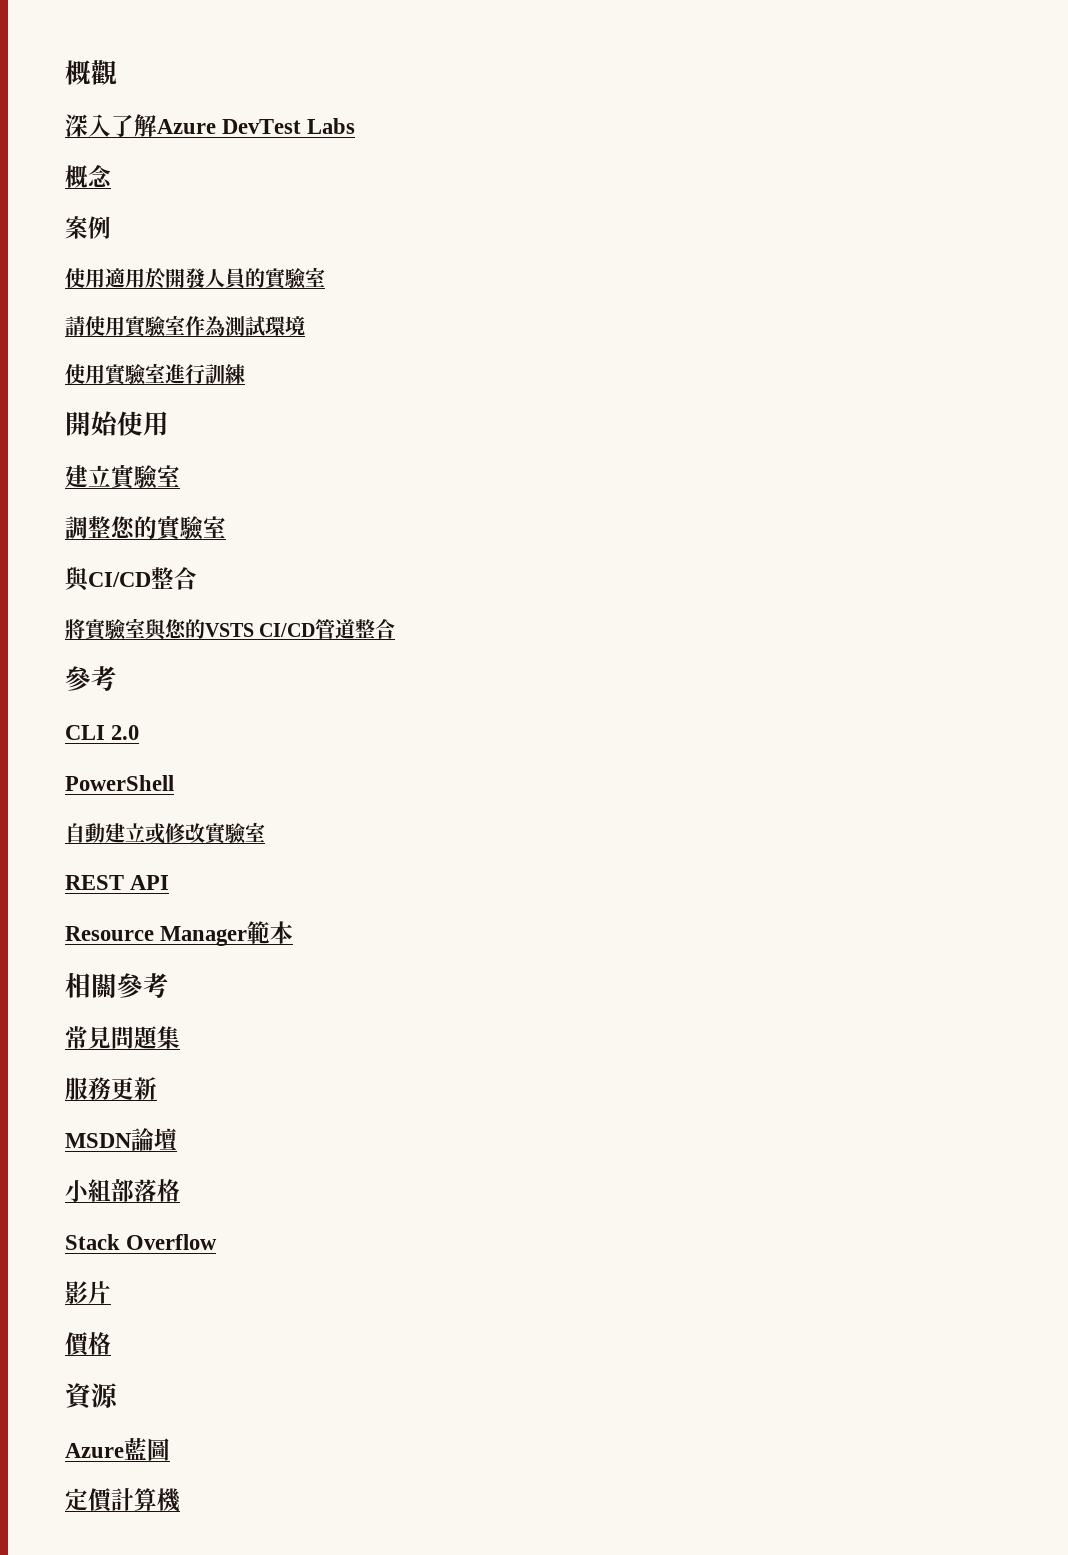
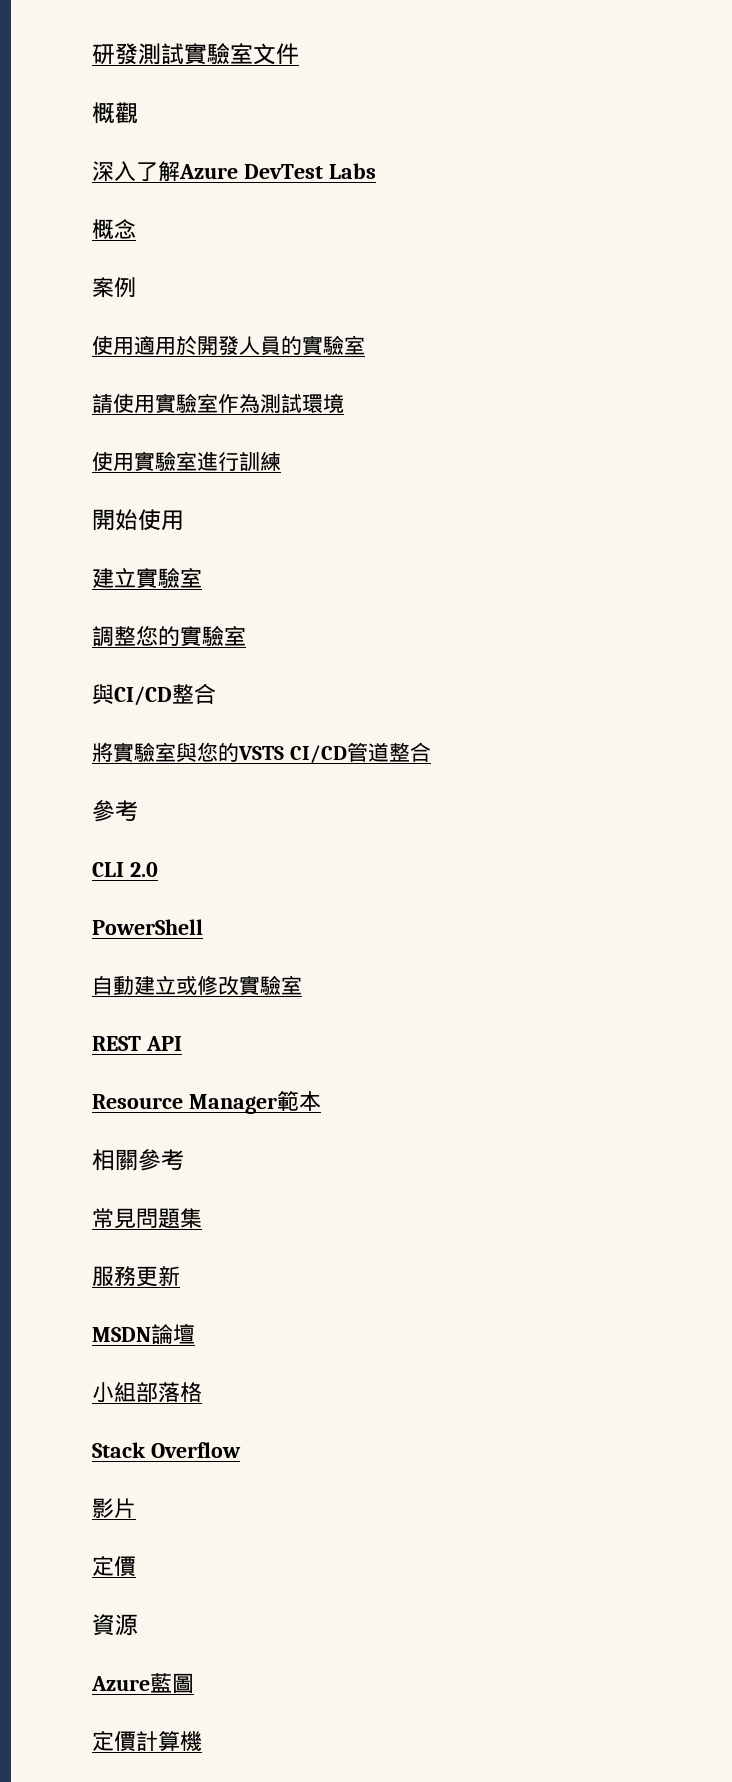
+ 研發測試實驗室文件
  影片
- 價格
+ 定價

